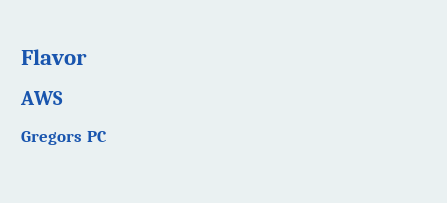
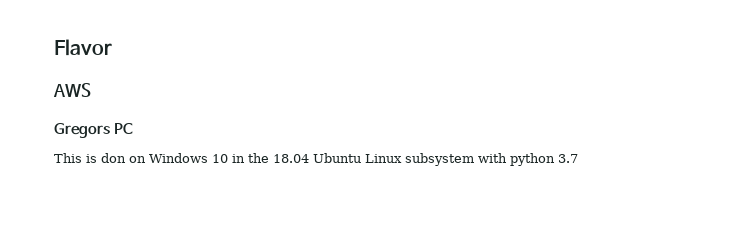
+ This is don on Windows 10 in the 18.04 Ubuntu Linux subsystem with python 3.7

